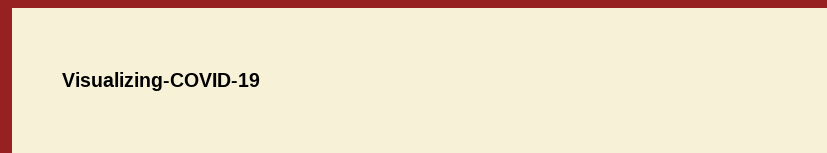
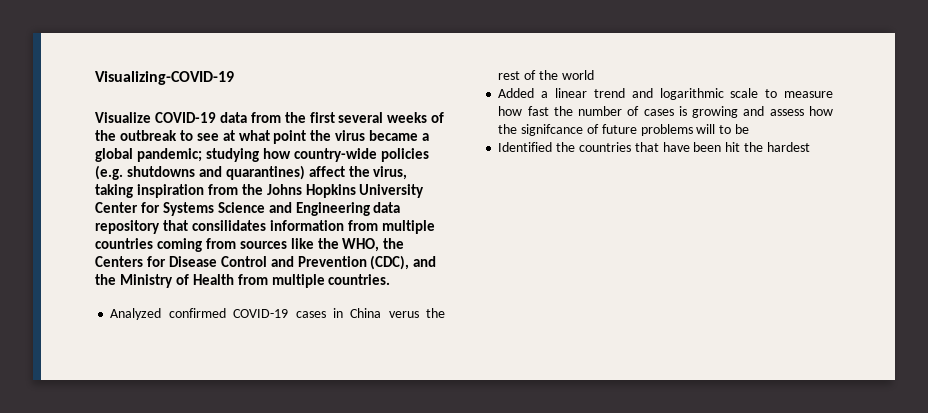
+ Visualize COVID-19 data from the first several weeks of the outbreak to see at what point the virus became a global pandemic; studying how country-wide policies (e.g. shutdowns and quarantines) affect the virus, taking inspiration from the Johns Hopkins University Center for Systems Science and Engineering data repository that consilidates information from multiple countries coming from sources like the WHO, the Centers for Disease Control and Prevention (CDC), and the Ministry of Health from multiple countries.
+ Analyzed confirmed COVID-19 cases in China verus the rest of the world
+ Added a linear trend and logarithmic scale to measure how fast the number of cases is growing and assess how the signifcance of future problems will to be
+ Identified the countries that have been hit the hardest

